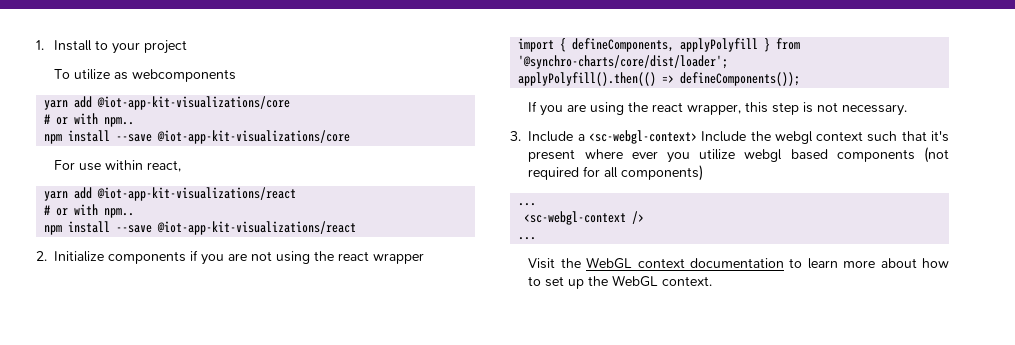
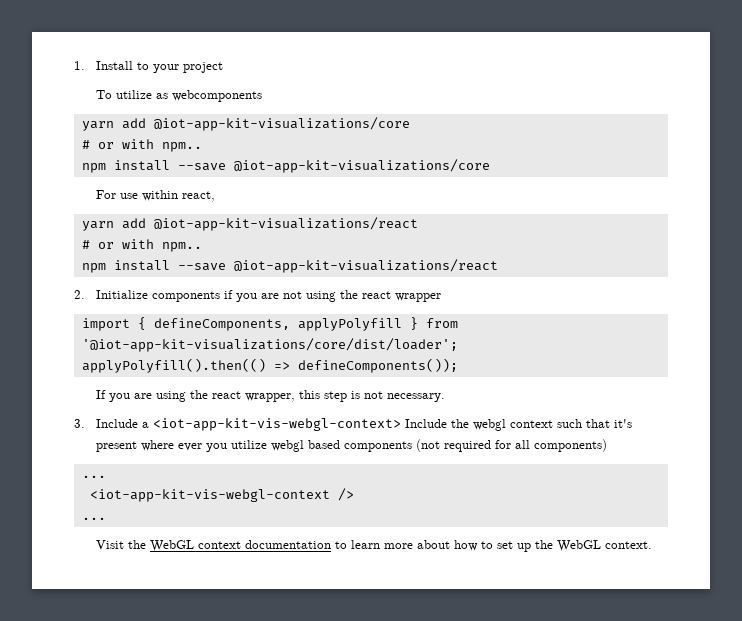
- import { defineComponents, applyPolyfill } from '@synchro-charts/core/dist/loader';
+ import { defineComponents, applyPolyfill } from '@iot-app-kit-visualizations/core/dist/loader';
- 3. Include a <sc-webgl-context> Include the webgl context such that it's present where ever you utilize webgl based components (not required for all components)
+ 3. Include a <iot-app-kit-vis-webgl-context> Include the webgl context such that it's present where ever you utilize webgl based components (not required for all components)
- <sc-webgl-context />
+ <iot-app-kit-vis-webgl-context />

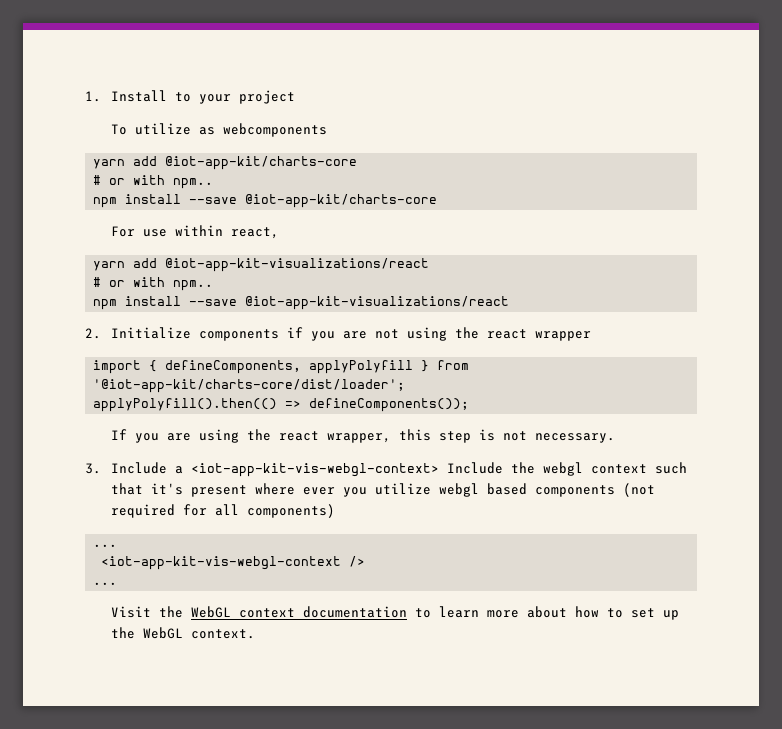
- yarn add @iot-app-kit-visualizations/core
+ yarn add @iot-app-kit/charts-core
  # or with npm..
- npm install --save @iot-app-kit-visualizations/core
+ npm install --save @iot-app-kit/charts-core
- import { defineComponents, applyPolyfill } from '@iot-app-kit-visualizations/core/dist/loader';
+ import { defineComponents, applyPolyfill } from '@iot-app-kit/charts-core/dist/loader';

